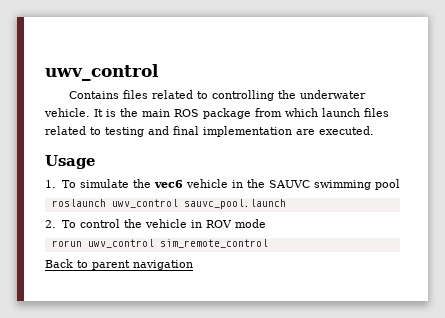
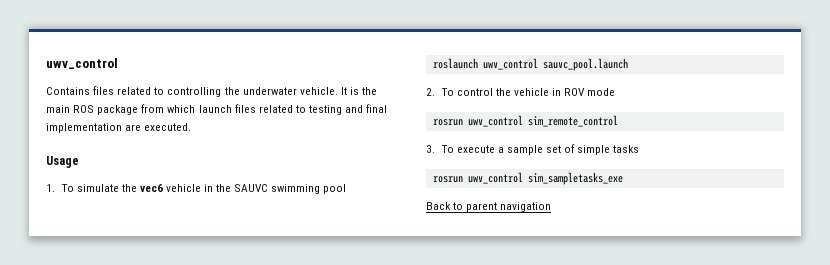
- rorun uwv_control sim_remote_control
+ rosrun uwv_control sim_remote_control
+ 3. To execute a sample set of simple tasks
+ rosrun uwv_control sim_sampletasks_exe

